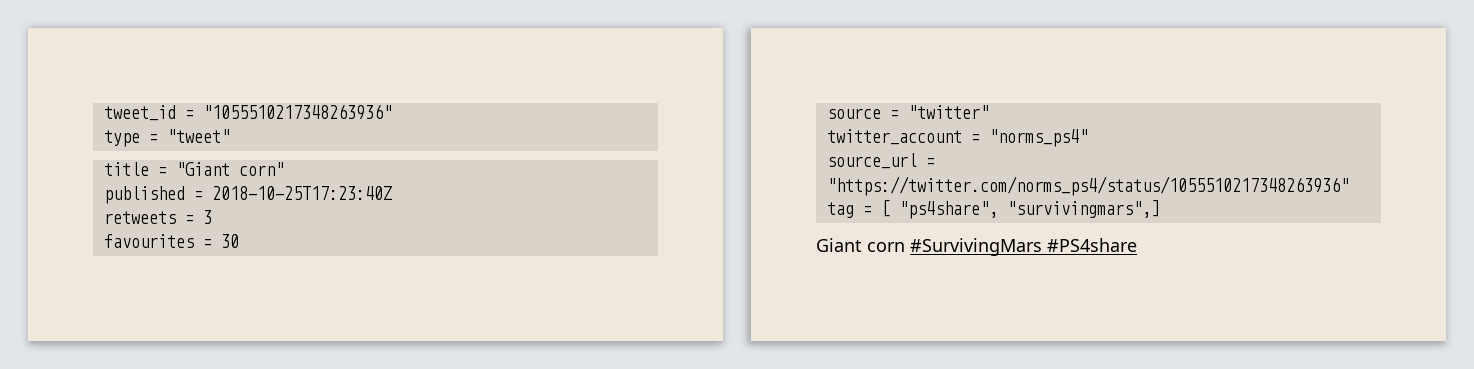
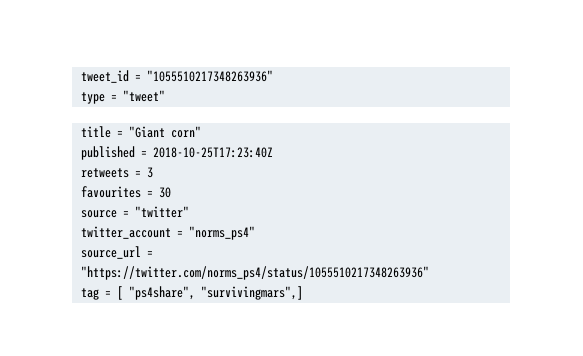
- Giant corn #SurvivingMars #PS4share

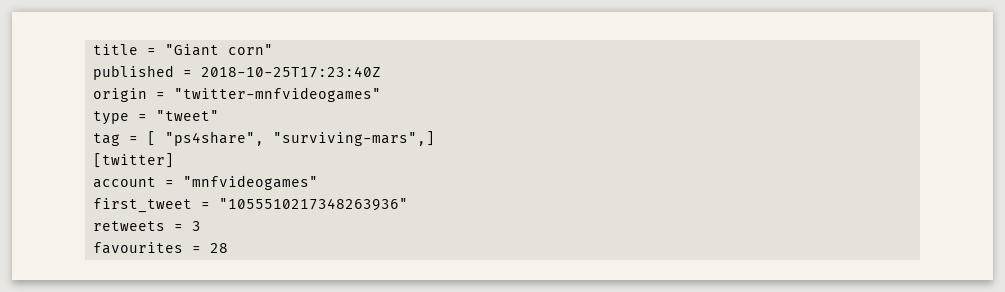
- tweet_id = "1055510217348263936"
- type = "tweet"
+ origin = "twitter-mnfvideogames"
+ type = "tweet"
+ tag = [ "ps4share", "surviving-mars",]
+ [twitter]
+ account = "mnfvideogames"
+ first_tweet = "1055510217348263936"
- favourites = 30
- source = "twitter"
- twitter_account = "norms_ps4"
- source_url = "https://twitter.com/norms_ps4/status/1055510217348263936"
- tag = [ "ps4share", "survivingmars",]
+ favourites = 28

